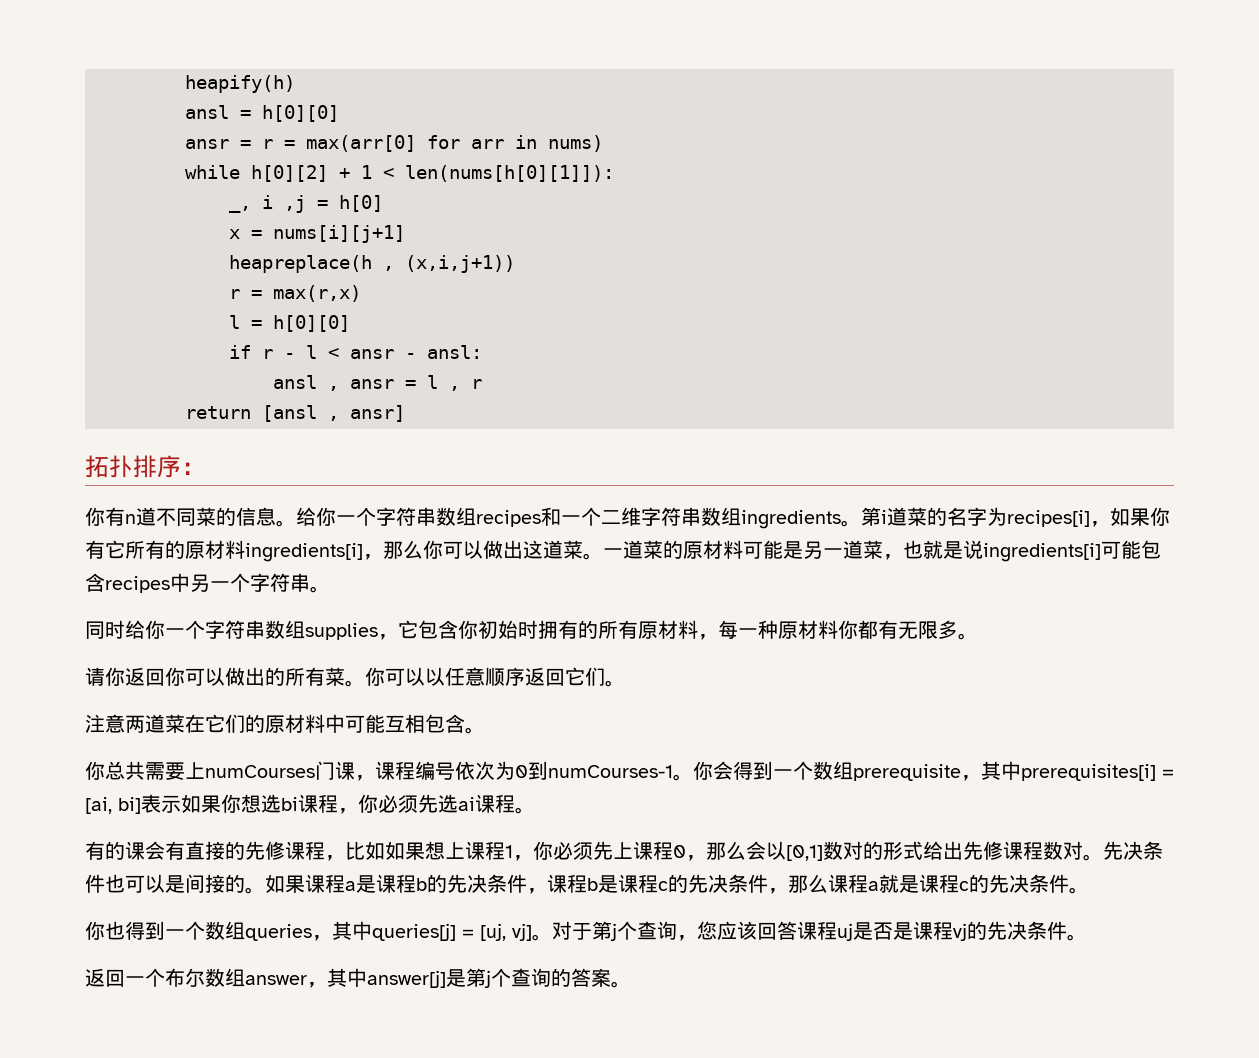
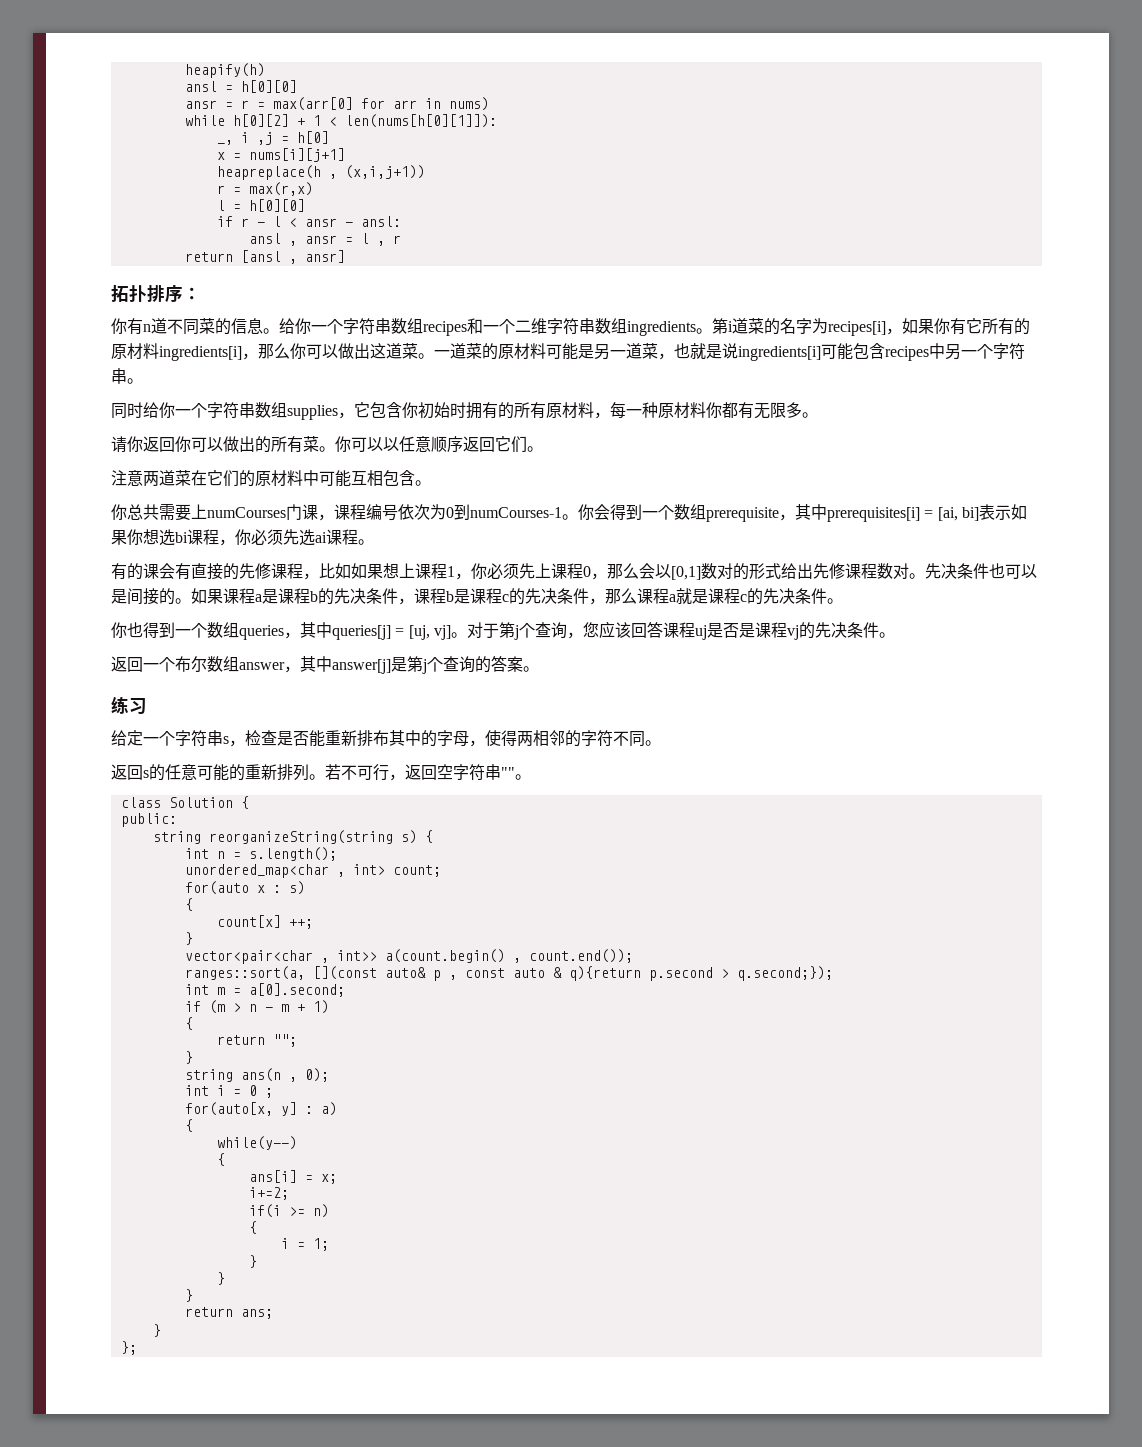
+ 练习
+ 给定一个字符串s，检查是否能重新排布其中的字母，使得两相邻的字符不同。
+ 返回s的任意可能的重新排列。若不可行，返回空字符串""。
+ class Solution {
+ public:
+ string reorganizeString(string s) {
+ int n = s.length();
+ unordered_map<char , int> count;
+ for(auto x : s)
+ {
+ count[x] ++;
+ }
+ vector<pair<char , int>> a(count.begin() , count.end());
+ ranges::sort(a, [](const auto& p , const auto & q){return p.second > q.second;});
+ int m = a[0].second;
+ if (m > n - m + 1)
+ {
+ return "";
+ }
+ string ans(n , 0);
+ int i = 0 ;
+ for(auto[x, y] : a)
+ {
+ while(y--)
+ {
+ ans[i] = x;
+ i+=2;
+ if(i >= n)
+ {
+ i = 1;
+ }
+ }
+ }
+ return ans;
+ }
+ };

